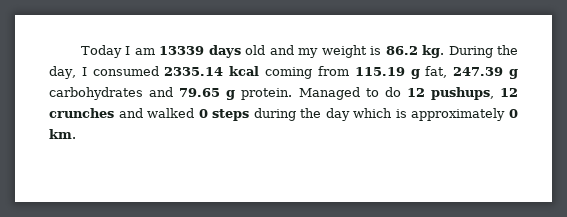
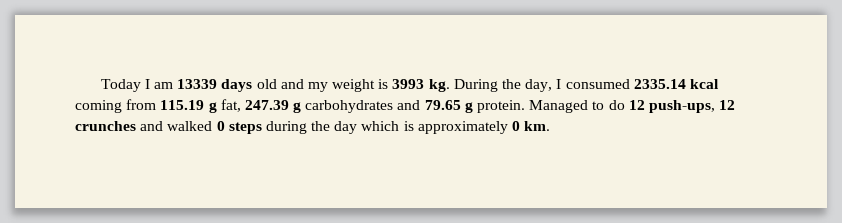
- Today I am 13339 days old and my weight is 86.2 kg.
+ Today I am 13339 days old and my weight is 3993 kg.
- Managed to do 12 pushups, 12 crunches and walked 0 steps during the day which is approximately 0 km.
+ Managed to do 12 push-ups, 12 crunches and walked 0 steps during the day which is approximately 0 km.

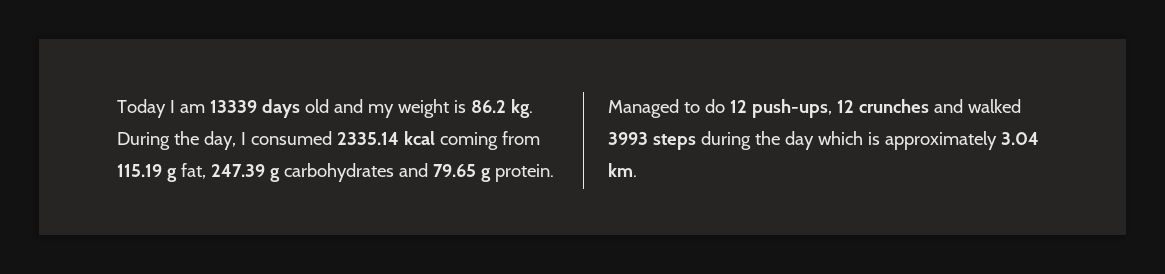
- Today I am 13339 days old and my weight is 3993 kg.
+ Today I am 13339 days old and my weight is 86.2 kg.
- Managed to do 12 push-ups, 12 crunches and walked 0 steps during the day which is approximately 0 km.
+ Managed to do 12 push-ups, 12 crunches and walked 3993 steps during the day which is approximately 3.04 km.

